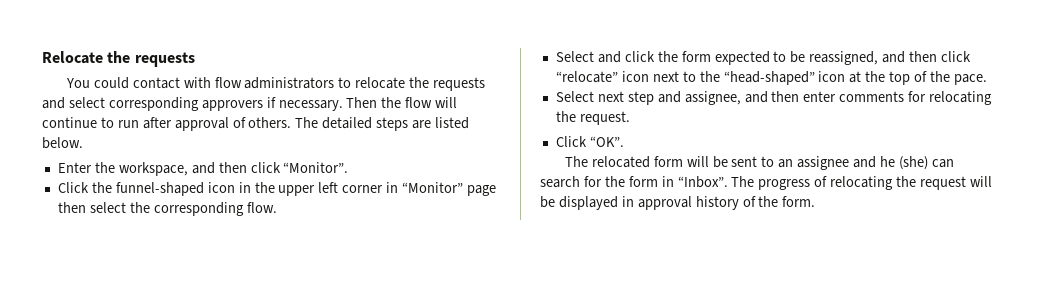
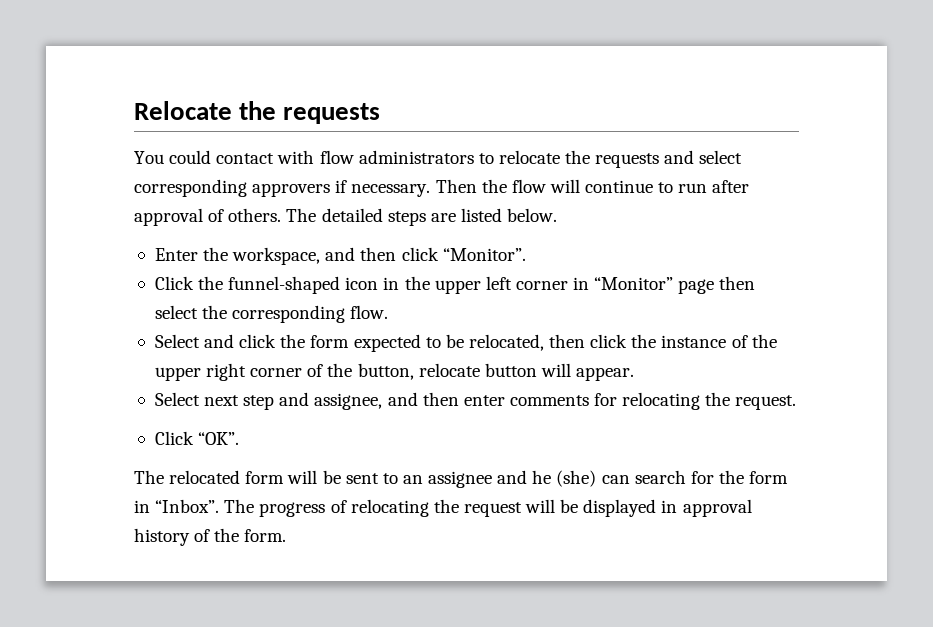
- Select and click the form expected to be reassigned, and then click “relocate” icon next to the “head-shaped” icon at the top of the pace.
+ Select and click the form expected to be relocated, then click the instance of the upper right corner of the button, relocate button will appear.

